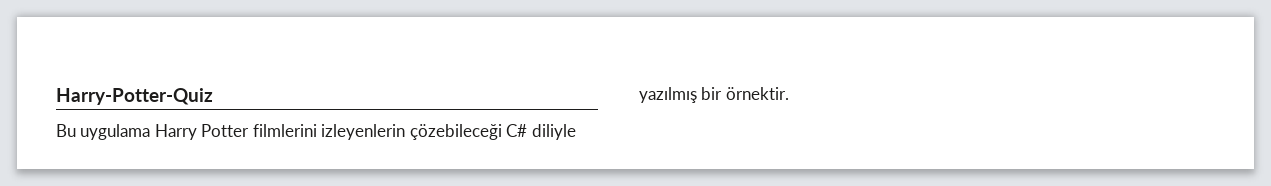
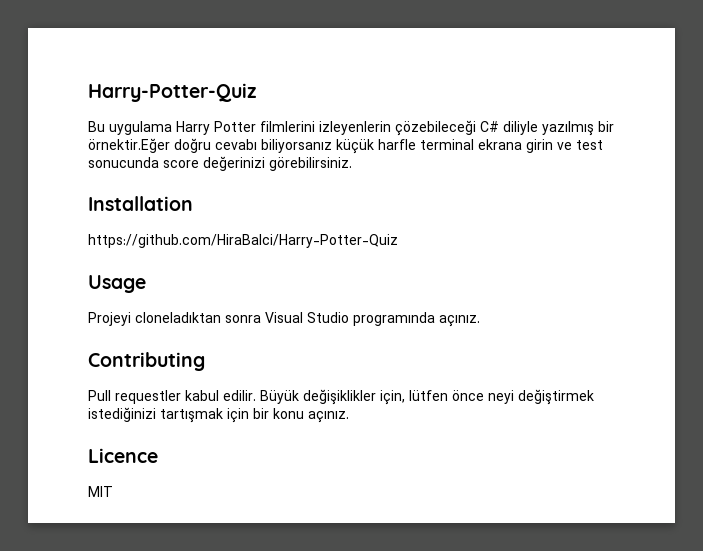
- Bu uygulama Harry Potter filmlerini izleyenlerin çözebileceği C# diliyle yazılmış bir örnektir.
+ Bu uygulama Harry Potter filmlerini izleyenlerin çözebileceği C# diliyle yazılmış bir örnektir.Eğer doğru cevabı biliyorsanız küçük harfle terminal ekrana girin ve test sonucunda score değerinizi görebilirsiniz.
+ Installation
+ https://github.com/HiraBalci/Harry-Potter-Quiz
+ Usage
+ Projeyi cloneladıktan sonra Visual Studio programında açınız.
+ Contributing
+ Pull requestler kabul edilir. Büyük değişiklikler için, lütfen önce neyi değiştirmek istediğinizi tartışmak için bir konu açınız.
+ Licence
+ MIT

